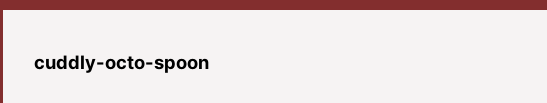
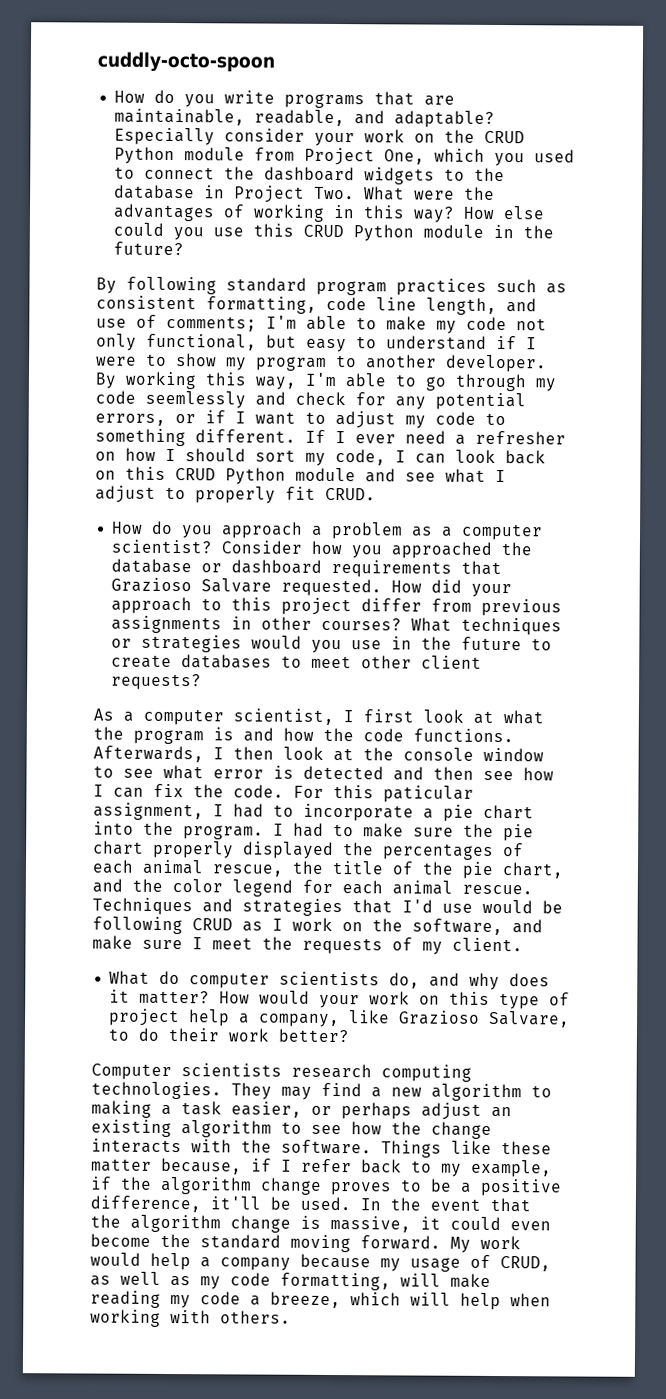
+ How do you write programs that are maintainable, readable, and adaptable? Especially consider your work on the CRUD Python module from Project One, which you used to connect the dashboard widgets to the database in Project Two. What were the advantages of working in this way? How else could you use this CRUD Python module in the future?
+ By following standard program practices such as consistent formatting, code line length, and use of comments; I'm able to make my code not only functional, but easy to understand if I were to show my program to another developer. By working this way, I'm able to go through my code seemlessly and check for any potential errors, or if I want to adjust my code to something different. If I ever need a refresher on how I should sort my code, I can look back on this CRUD Python module and see what I adjust to properly fit CRUD.
+ How do you approach a problem as a computer scientist? Consider how you approached the database or dashboard requirements that Grazioso Salvare requested. How did your approach to this project differ from previous assignments in other courses? What techniques or strategies would you use in the future to create databases to meet other client requests?
+ As a computer scientist, I first look at what the program is and how the code functions. Afterwards, I then look at the console window to see what error is detected and then see how I can fix the code. For this paticular assignment, I had to incorporate a pie chart into the program. I had to make sure the pie chart properly displayed the percentages of each animal rescue, the title of the pie chart, and the color legend for each animal rescue. Techniques and strategies that I'd use would be following CRUD as I work on the software, and make sure I meet the requests of my client.
+ What do computer scientists do, and why does it matter? How would your work on this type of project help a company, like Grazioso Salvare, to do their work better?
+ Computer scientists research computing technologies. They may find a new algorithm to making a task easier, or perhaps adjust an existing algorithm to see how the change interacts with the software. Things like these matter because, if I refer back to my example, if the algorithm change proves to be a positive difference, it'll be used. In the event that the algorithm change is massive, it could even become the standard moving forward. My work would help a company because my usage of CRUD, as well as my code formatting, will make reading my code a breeze, which will help when working with others.

